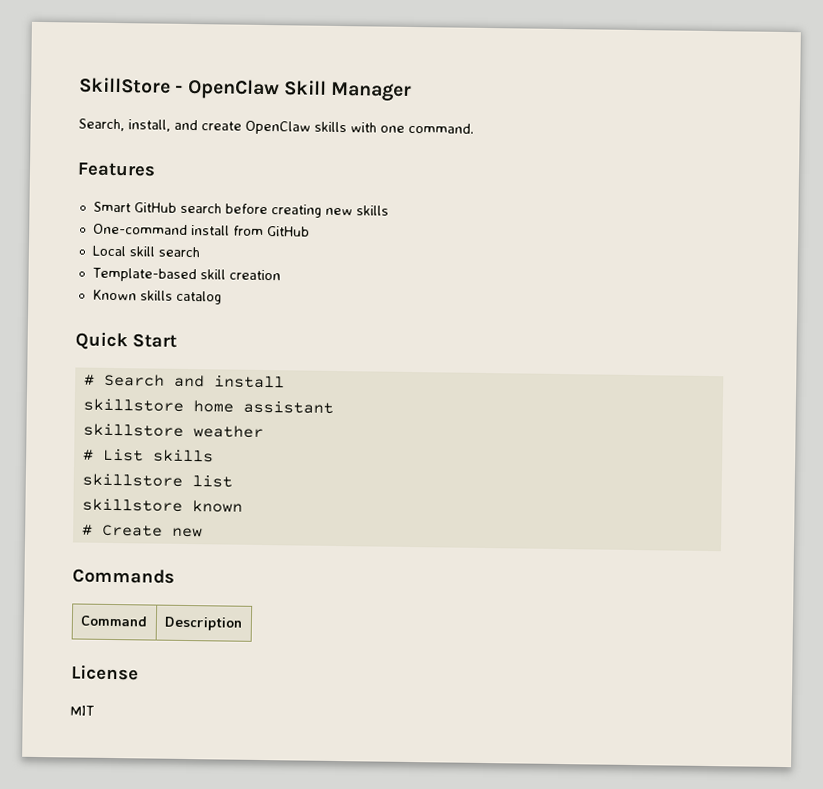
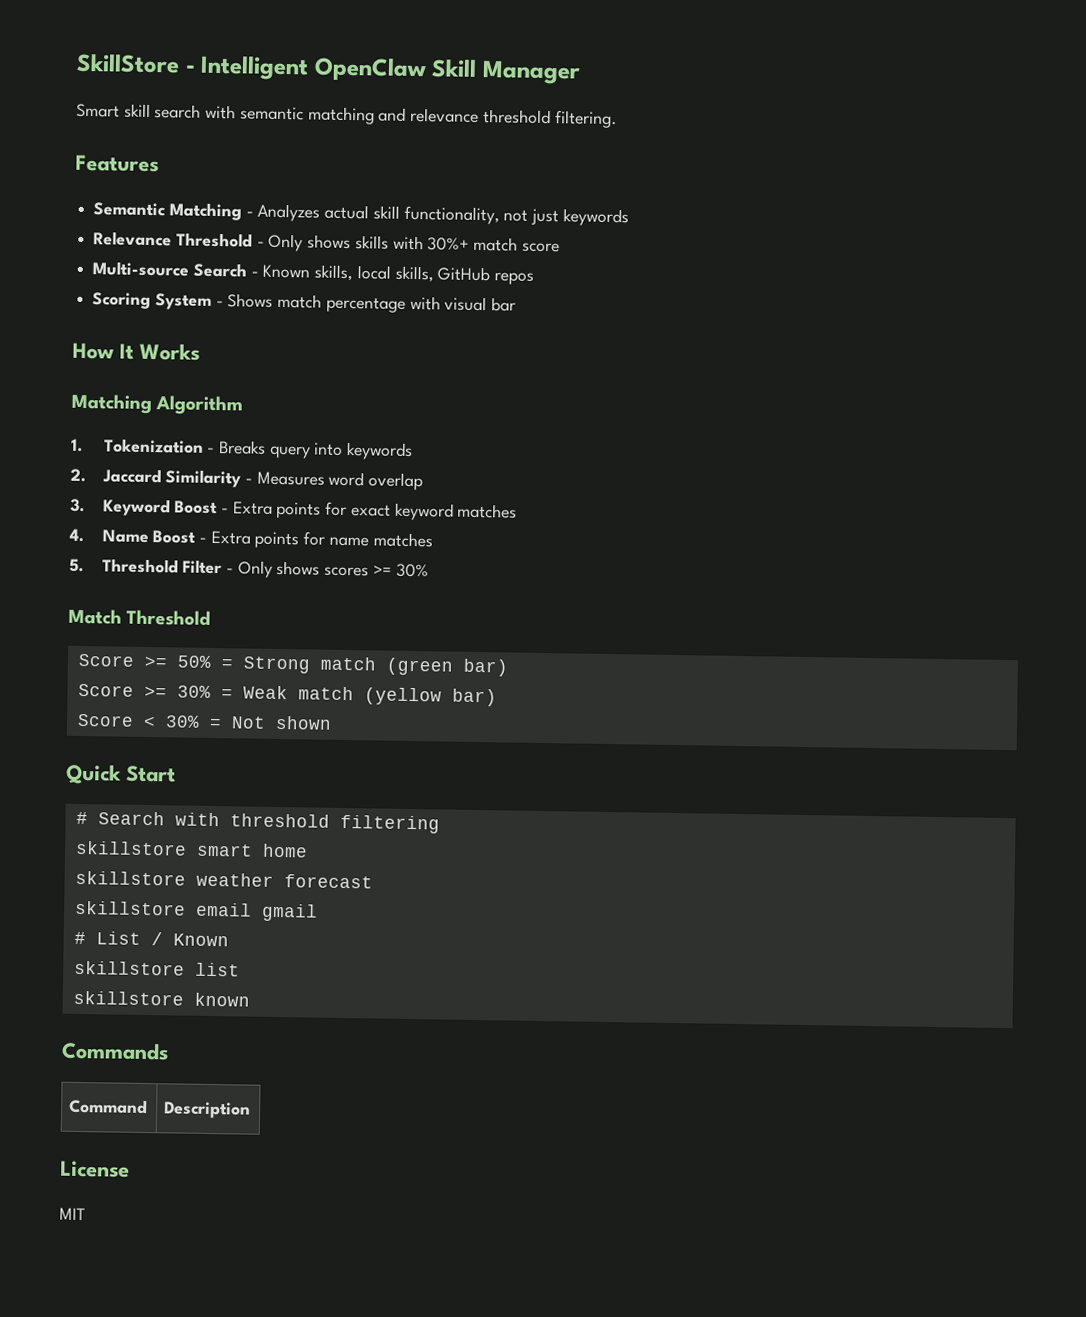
- SkillStore - OpenClaw Skill Manager
+ SkillStore - Intelligent OpenClaw Skill Manager
- Search, install, and create OpenClaw skills with one command.
+ Smart skill search with semantic matching and relevance threshold filtering.
  Features
- Smart GitHub search before creating new skills
- One-command install from GitHub
- Local skill search
- Template-based skill creation
- Known skills catalog
+ Semantic Matching - Analyzes actual skill functionality, not just keywords
+ Relevance Threshold - Only shows skills with 30%+ match score
+ Multi-source Search - Known skills, local skills, GitHub repos
+ Scoring System - Shows match percentage with visual bar
+ How It Works
+ Matching Algorithm
+ 1. Tokenization - Breaks query into keywords
+ 2. Jaccard Similarity - Measures word overlap
+ 3. Keyword Boost - Extra points for exact keyword matches
+ 4. Name Boost - Extra points for name matches
+ 5. Threshold Filter - Only shows scores >= 30%
+ Match Threshold
+ Score >= 50% = Strong match (green bar)
+ Score >= 30% = Weak match (yellow bar)
+ Score < 30% = Not shown
- # Search and install
- skillstore home assistant
+ # Search with threshold filtering
+ skillstore smart home
- skillstore weather
+ skillstore weather forecast
+ skillstore email gmail
- # List skills
+ # List / Known
- # Create new

